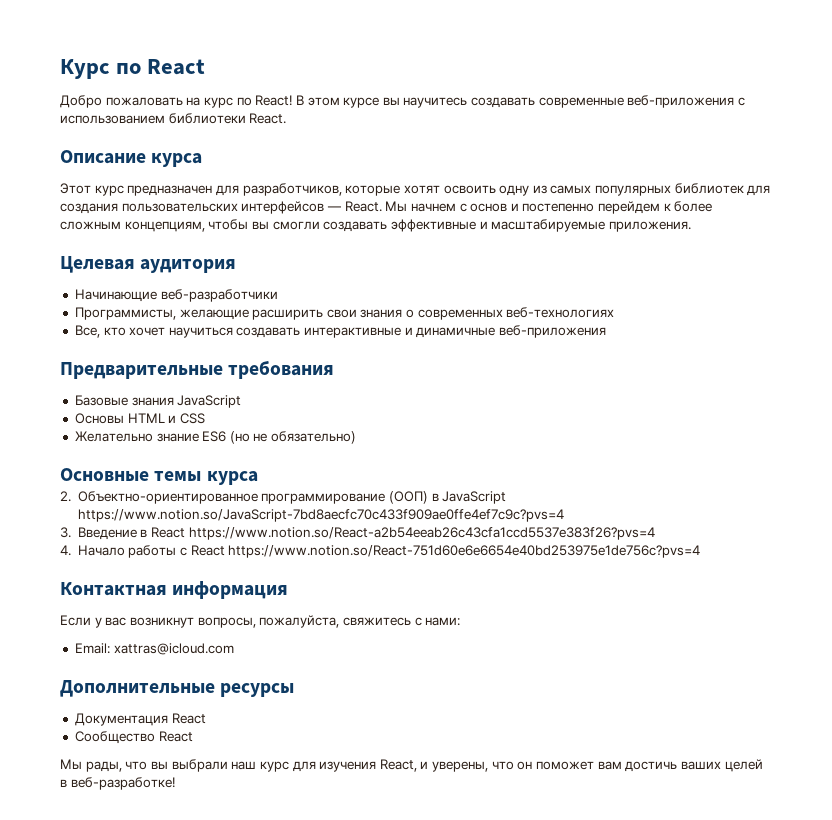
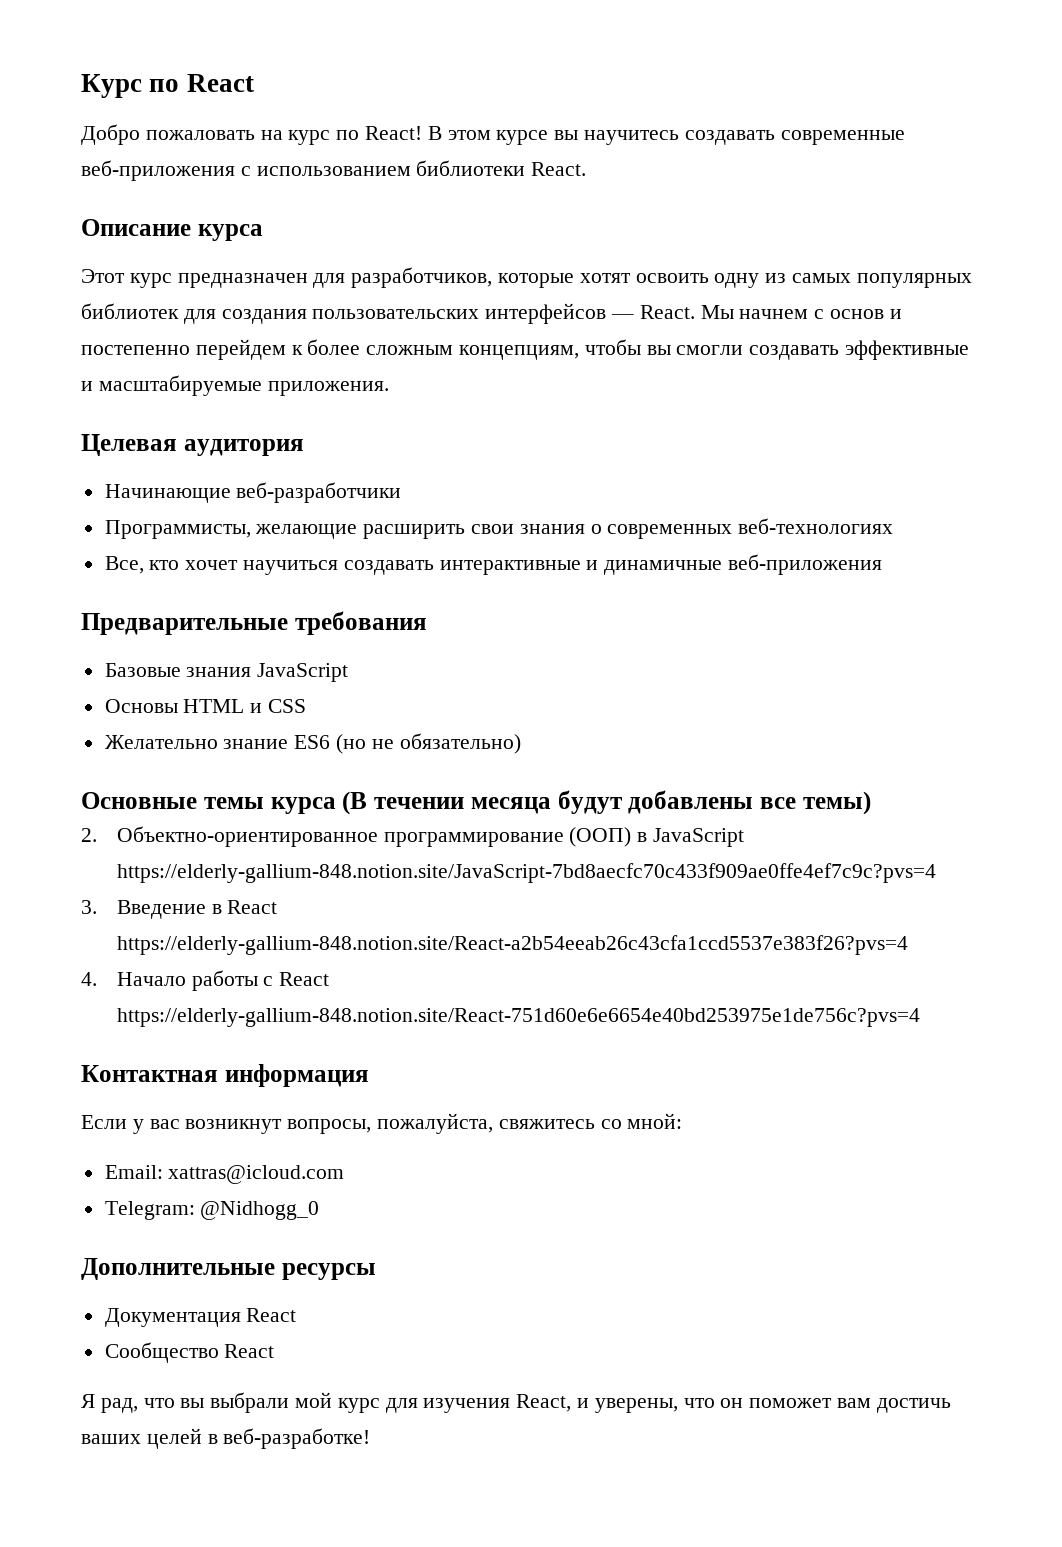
- Основные темы курса
+ Основные темы курса (В течении месяца будут добавлены все темы)
- 2. Объектно-ориентированное программирование (ООП) в JavaScript https://www.notion.so/JavaScript-7bd8aecfc70c433f909ae0ffe4ef7c9c?pvs=4
+ 2. Объектно-ориентированное программирование (ООП) в JavaScript https://elderly-gallium-848.notion.site/JavaScript-7bd8aecfc70c433f909ae0ffe4ef7c9c?pvs=4
- 3. Введение в React https://www.notion.so/React-a2b54eeab26c43cfa1ccd5537e383f26?pvs=4
+ 3. Введение в React https://elderly-gallium-848.notion.site/React-a2b54eeab26c43cfa1ccd5537e383f26?pvs=4
- 4. Начало работы с React https://www.notion.so/React-751d60e6e6654e40bd253975e1de756c?pvs=4
+ 4. Начало работы с React https://elderly-gallium-848.notion.site/React-751d60e6e6654e40bd253975e1de756c?pvs=4
- Если у вас возникнут вопросы, пожалуйста, свяжитесь с нами:
+ Если у вас возникнут вопросы, пожалуйста, свяжитесь со мной:
+ Telegram: @Nidhogg_0
- Мы рады, что вы выбрали наш курс для изучения React, и уверены, что он поможет вам достичь ваших целей в веб-разработке!
+ Я рад, что вы выбрали мой курс для изучения React, и уверены, что он поможет вам достичь ваших целей в веб-разработке!

